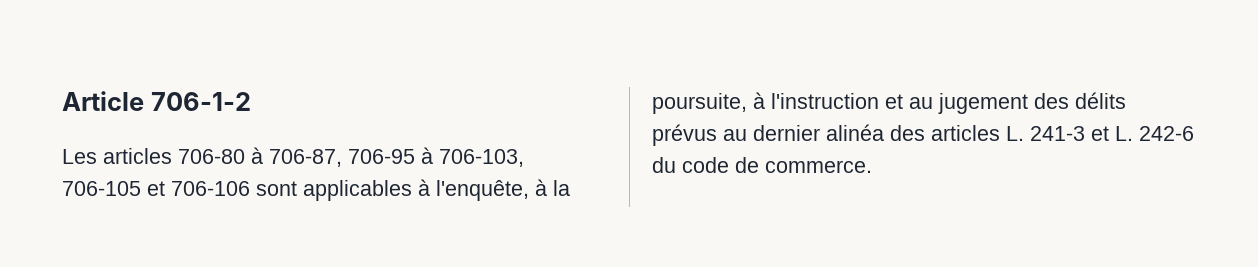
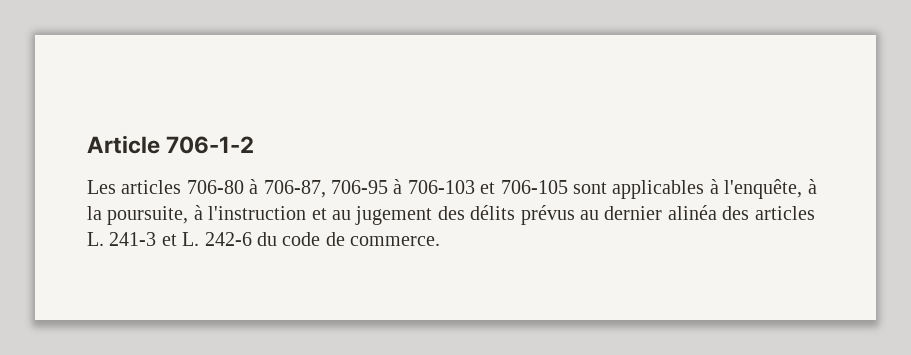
- Les articles 706-80 à 706-87, 706-95 à 706-103, 706-105 et 706-106 sont applicables à l'enquête, à la poursuite, à l'instruction et au jugement des délits prévus au dernier alinéa des articles L. 241-3 et L. 242-6 du code de commerce.
+ Les articles 706-80 à 706-87, 706-95 à 706-103 et 706-105 sont applicables à l'enquête, à la poursuite, à l'instruction et au jugement des délits prévus au dernier alinéa des articles L. 241-3 et L. 242-6 du code de commerce.

